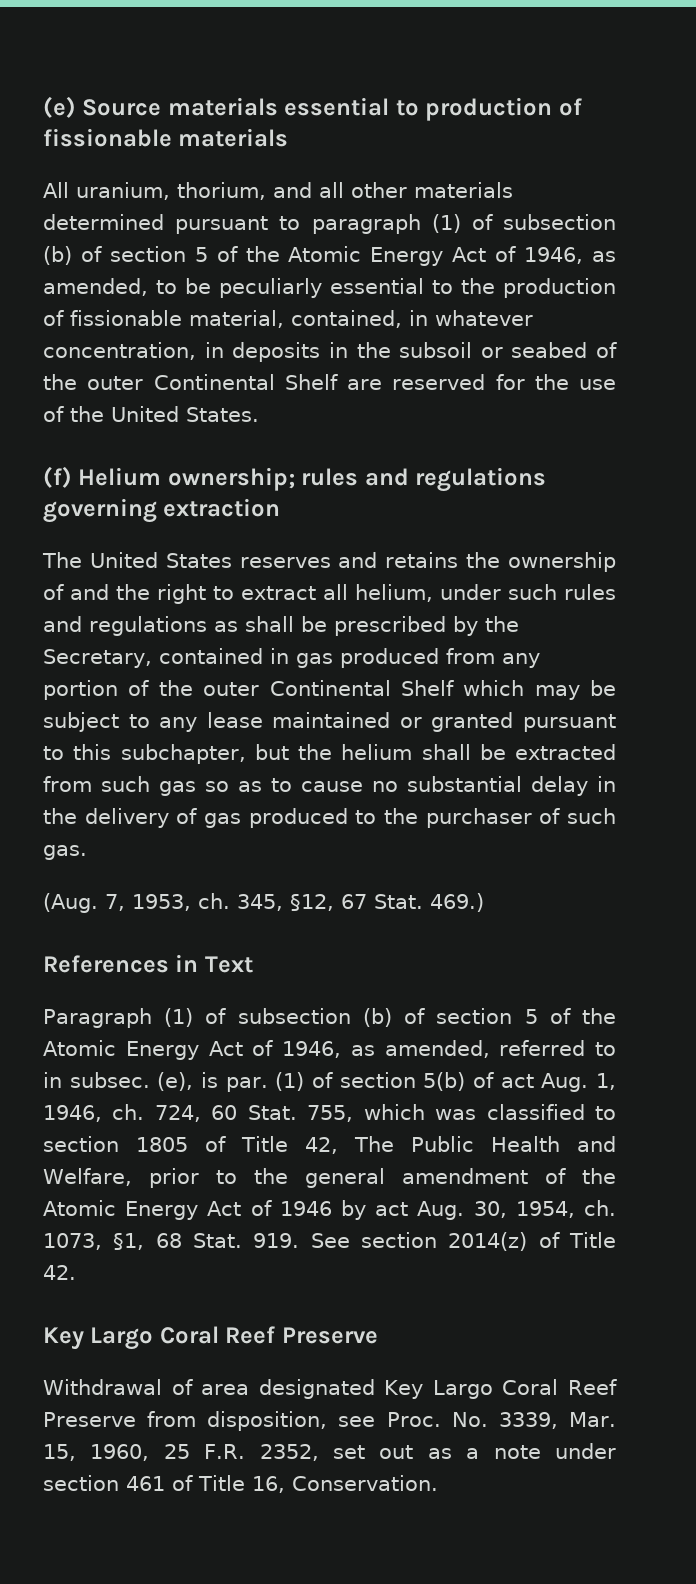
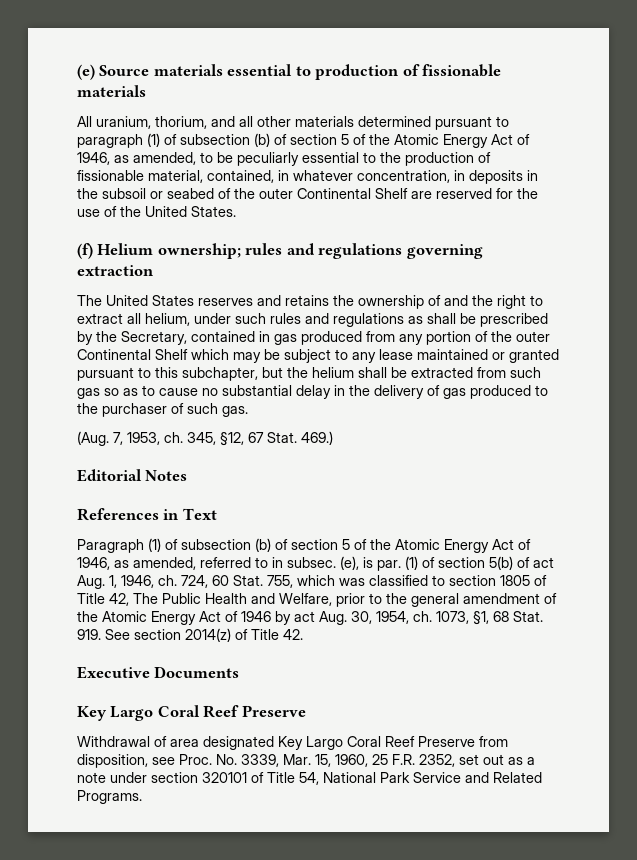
+ Editorial Notes
+ Executive Documents
- No. 3339, Mar. 15, 1960, 25 F.R. 2352, set out as a note under section 461 of Title 16, Conservation.
+ No. 3339, Mar. 15, 1960, 25 F.R. 2352, set out as a note under section 320101 of Title 54, National Park Service and Related Programs.

